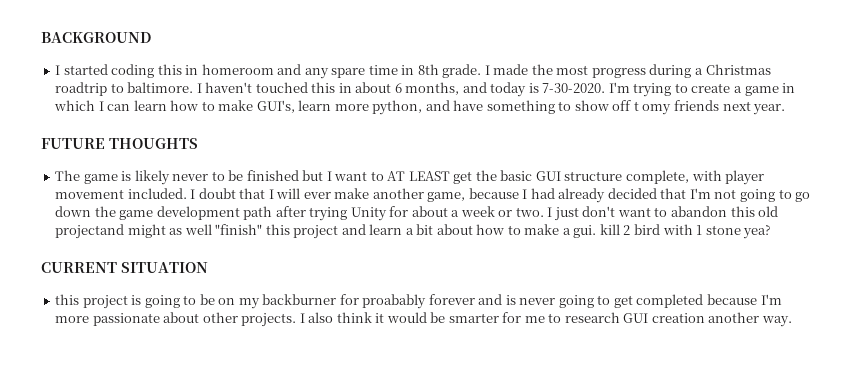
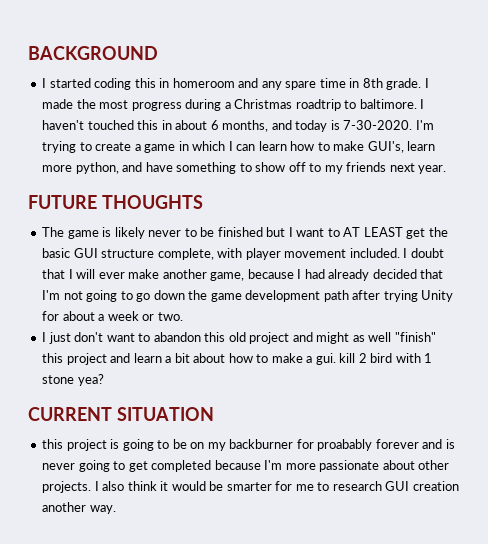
- I'm trying to create a game in which I can learn how to make GUI's, learn more python, and have something to show off t omy friends next year.
+ I'm trying to create a game in which I can learn how to make GUI's, learn more python, and have something to show off to my friends next year.
- I doubt that I will ever make another game, because I had already decided that I'm not going to go down the game development path after trying Unity for about a week or two. I just don't want to abandon this old projectand might as well "finish" this project and learn a bit about how to make a gui. kill 2 bird with 1 stone yea?
+ I doubt that I will ever make another game, because I had already decided that I'm not going to go down the game development path after trying Unity for about a week or two.
+ I just don't want to abandon this old project and might as well "finish" this project and learn a bit about how to make a gui. kill 2 bird with 1 stone yea?

